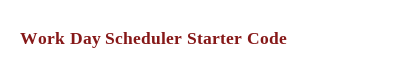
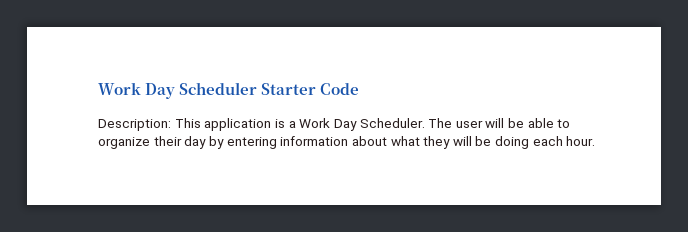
+ Description: This application is a Work Day Scheduler. The user will be able to organize their day by entering information about what they will be doing each hour.

